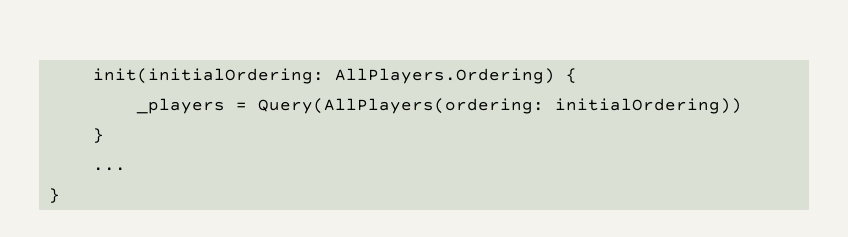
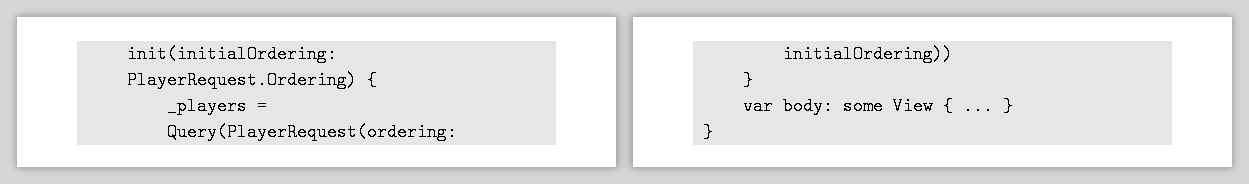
- init(initialOrdering: AllPlayers.Ordering) {
+ init(initialOrdering: PlayerRequest.Ordering) {
- _players = Query(AllPlayers(ordering: initialOrdering))
+ _players = Query(PlayerRequest(ordering: initialOrdering))
- ...
+ var body: some View { ... }

